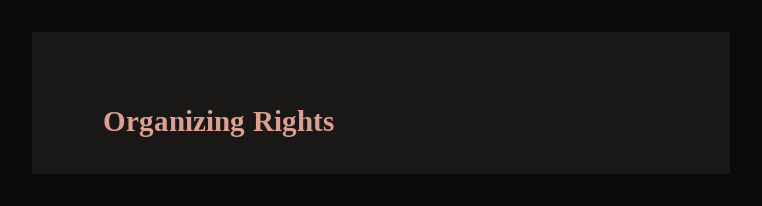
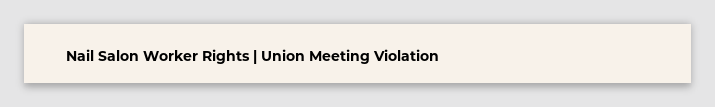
- Organizing Rights
+ Nail Salon Worker Rights | Union Meeting Violation

